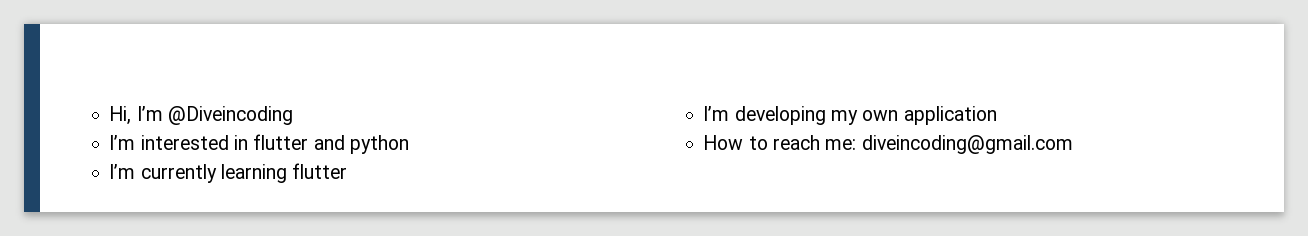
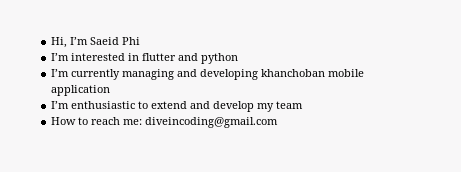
- Hi, I’m @Diveincoding
+ Hi, I’m Saeid Phi
- I’m currently learning flutter
- I’m developing my own application
+ I’m currently managing and developing khanchoban mobile application
+ I’m enthusiastic to extend and develop my team

